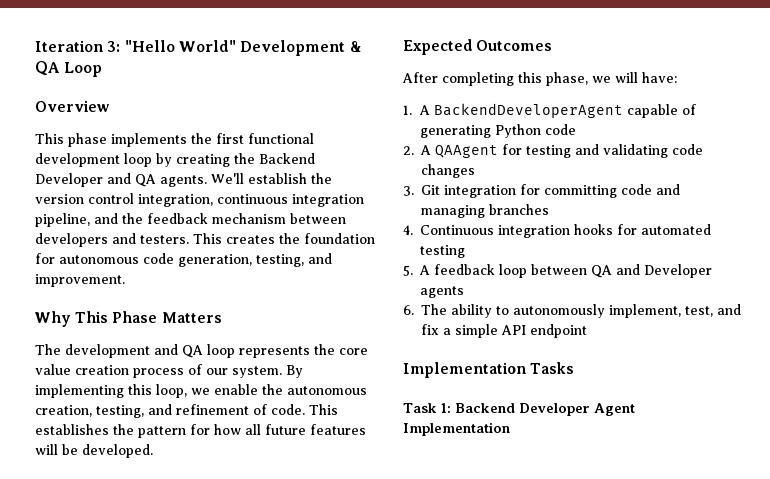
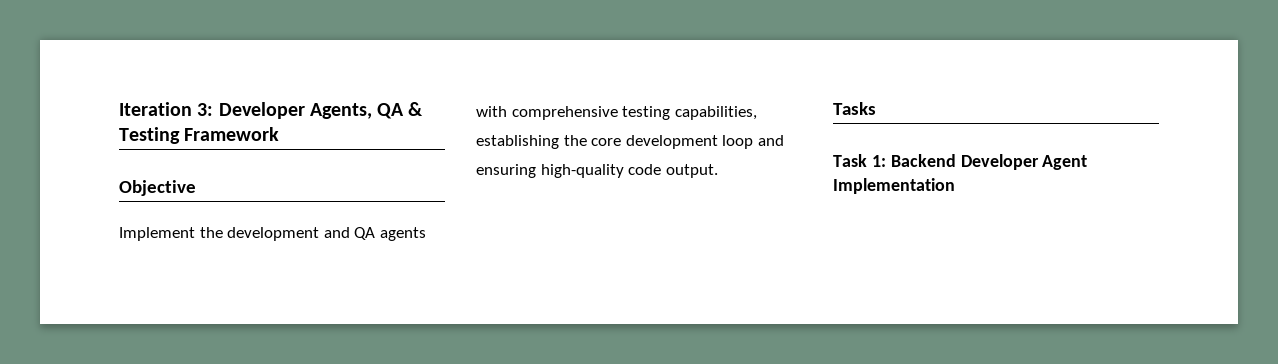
- Iteration 3: "Hello World" Development & QA Loop
- Overview
- This phase implements the first functional development loop by creating the Backend Developer and QA agents. We'll establish the version control integration, continuous integration pipeline, and the feedback mechanism between developers and testers. This creates the foundation for autonomous code generation, testing, and improvement.
- Why This Phase Matters
- The development and QA loop represents the core value creation process of our system. By implementing this loop, we enable the autonomous creation, testing, and refinement of code. This establishes the pattern for how all future features will be developed.
- Expected Outcomes
- After completing this phase, we will have:
- 1. A BackendDeveloperAgent capable of generating Python code
- 2. A QAAgent for testing and validating code changes
- 3. Git integration for committing code and managing branches
- 4. Continuous integration hooks for automated testing
- 5. A feedback loop between QA and Developer agents
- 6. The ability to autonomously implement, test, and fix a simple API endpoint
- Implementation Tasks
+ Iteration 3: Developer Agents, QA & Testing Framework
+ Objective
+ Implement the development and QA agents with comprehensive testing capabilities, establishing the core development loop and ensuring high-quality code output.
+ Tasks

